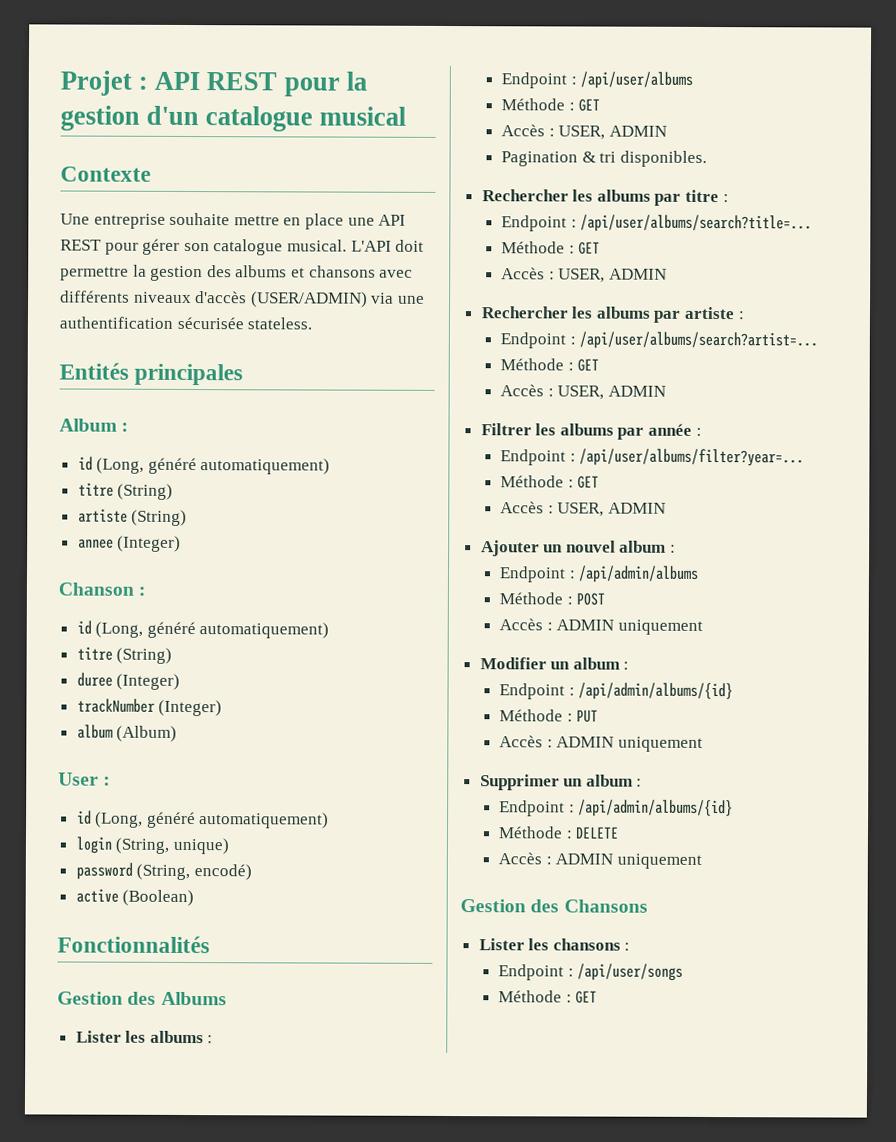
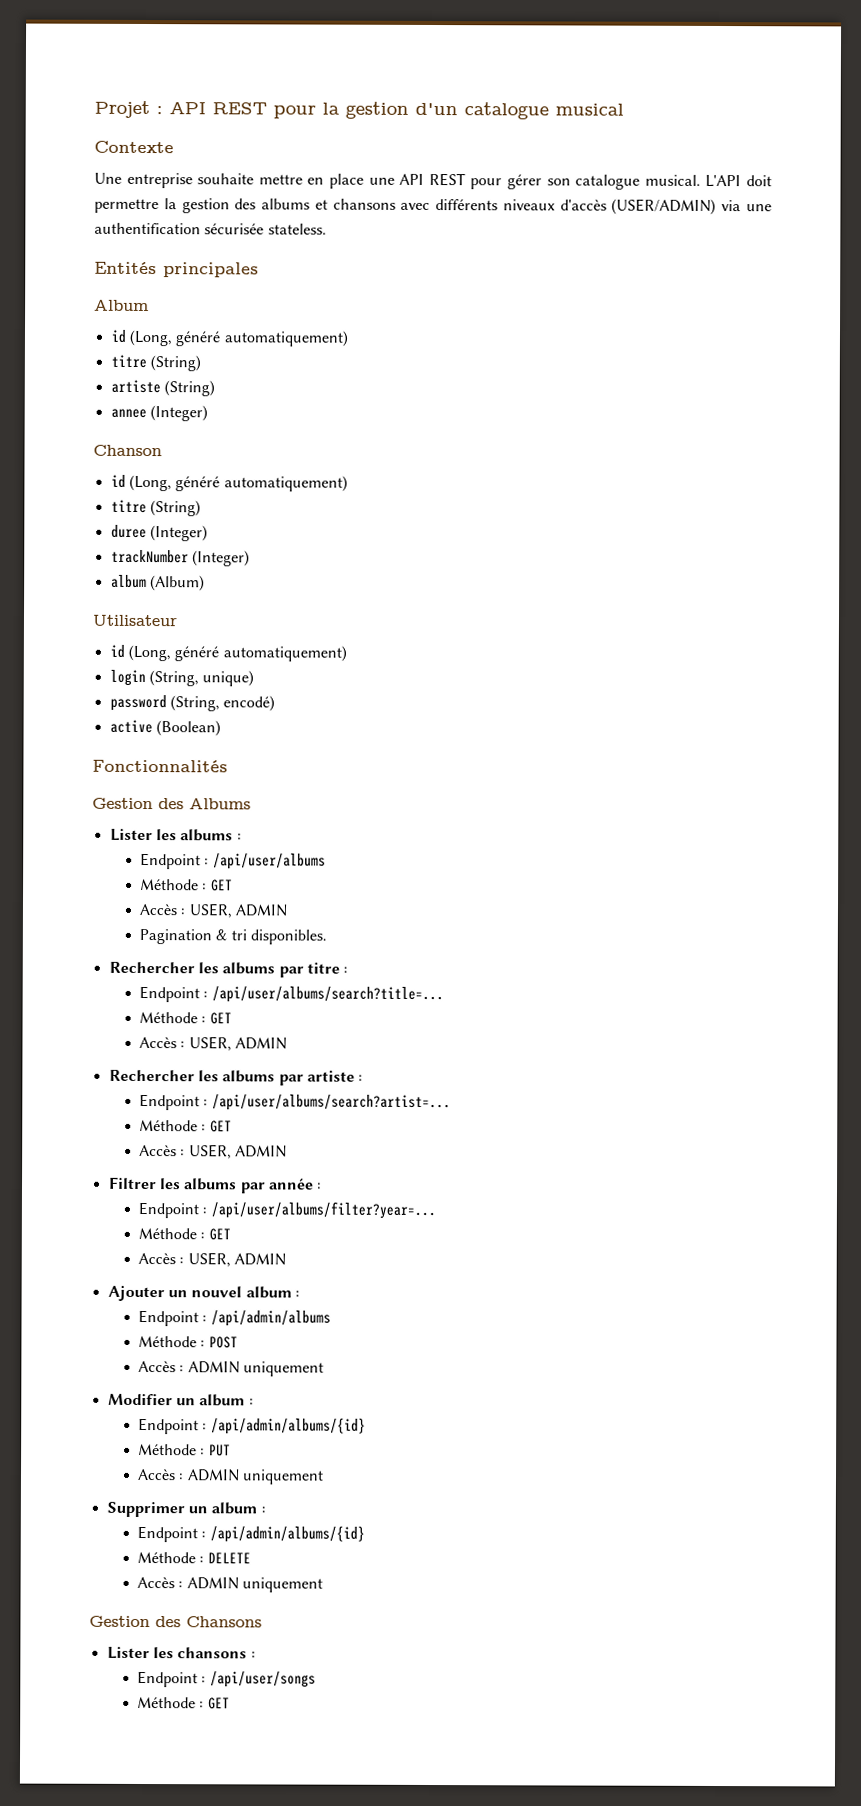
- Album :
+ Album
- Chanson :
+ Chanson
- User :
+ Utilisateur

